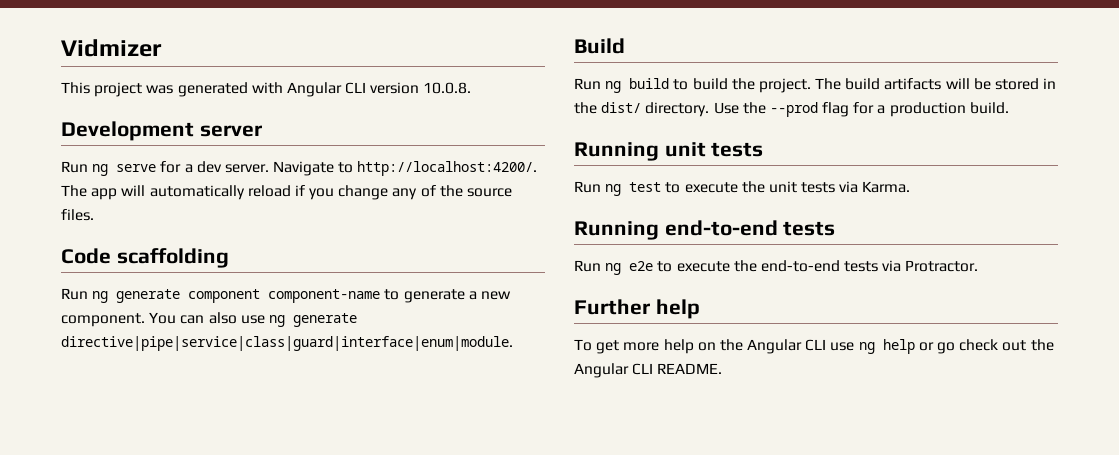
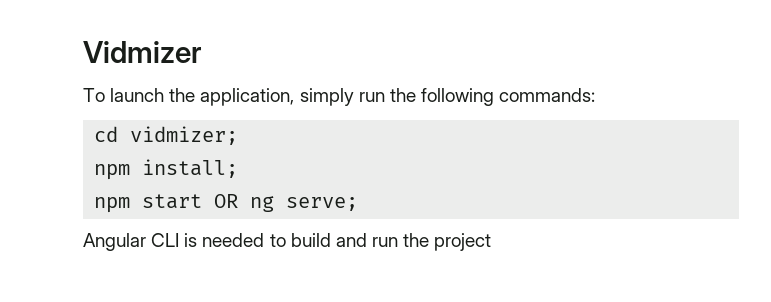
- This project was generated with Angular CLI version 10.0.8.
- Development server
- Run ng serve for a dev server. Navigate to http://localhost:4200/. The app will automatically reload if you change any of the source files.
- Code scaffolding
- Run ng generate component component-name to generate a new component. You can also use ng generate directive|pipe|service|class|guard|interface|enum|module.
- Build
- Run ng build to build the project. The build artifacts will be stored in the dist/ directory. Use the --prod flag for a production build.
- Running unit tests
- Run ng test to execute the unit tests via Karma.
- Running end-to-end tests
- Run ng e2e to execute the end-to-end tests via Protractor.
- Further help
- To get more help on the Angular CLI use ng help or go check out the Angular CLI README.
+ To launch the application, simply run the following commands:
+ cd vidmizer;
+ npm install;
+ npm start OR ng serve;
+ Angular CLI is needed to build and run the project

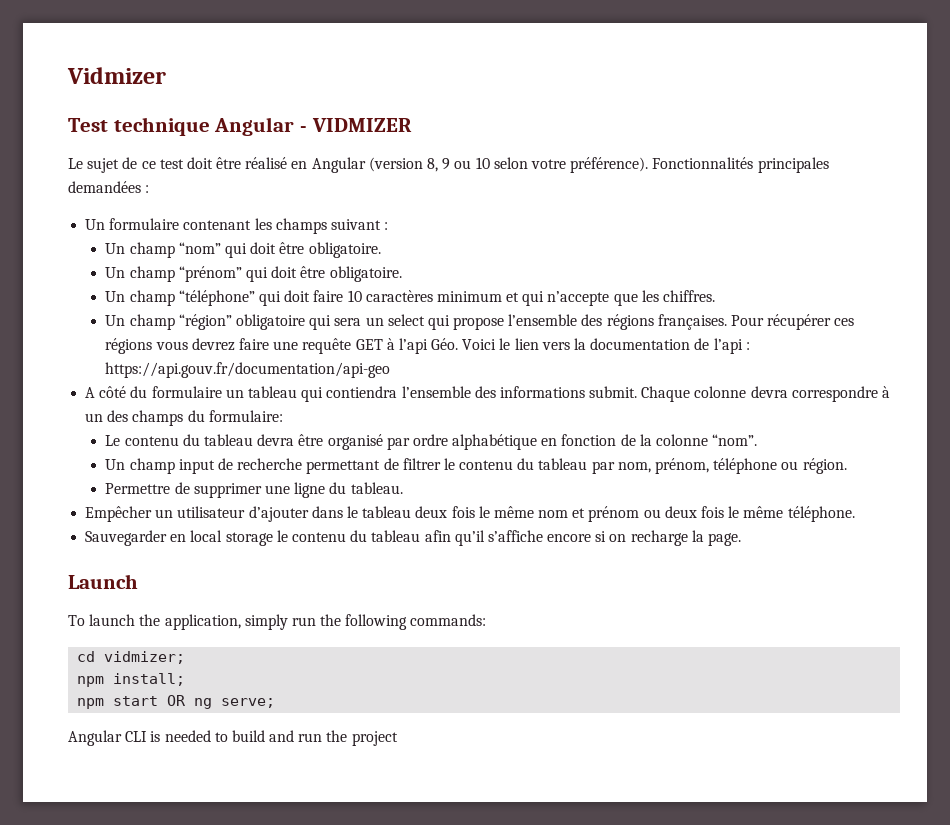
+ Test technique Angular - VIDMIZER
+ Le sujet de ce test doit être réalisé en Angular (version 8, 9 ou 10 selon votre préférence). Fonctionnalités principales demandées :
+ Un formulaire contenant les champs suivant :
+ Un champ “nom” qui doit être obligatoire.
+ Un champ “prénom” qui doit être obligatoire.
+ Un champ “téléphone” qui doit faire 10 caractères minimum et qui n’accepte que les chiffres.
+ Un champ “région” obligatoire qui sera un select qui propose l’ensemble des régions françaises. Pour récupérer ces régions vous devrez faire une requête GET à l’api Géo. Voici le lien vers la documentation de l’api : https://api.gouv.fr/documentation/api-geo
+ A côté du formulaire un tableau qui contiendra l’ensemble des informations submit. Chaque colonne devra correspondre à un des champs du formulaire:
+ Le contenu du tableau devra être organisé par ordre alphabétique en fonction de la colonne “nom”.
+ Un champ input de recherche permettant de filtrer le contenu du tableau par nom, prénom, téléphone ou région.
+ Permettre de supprimer une ligne du tableau.
+ Empêcher un utilisateur d’ajouter dans le tableau deux fois le même nom et prénom ou deux fois le même téléphone.
+ Sauvegarder en local storage le contenu du tableau afin qu’il s’affiche encore si on recharge la page.
+ Launch

